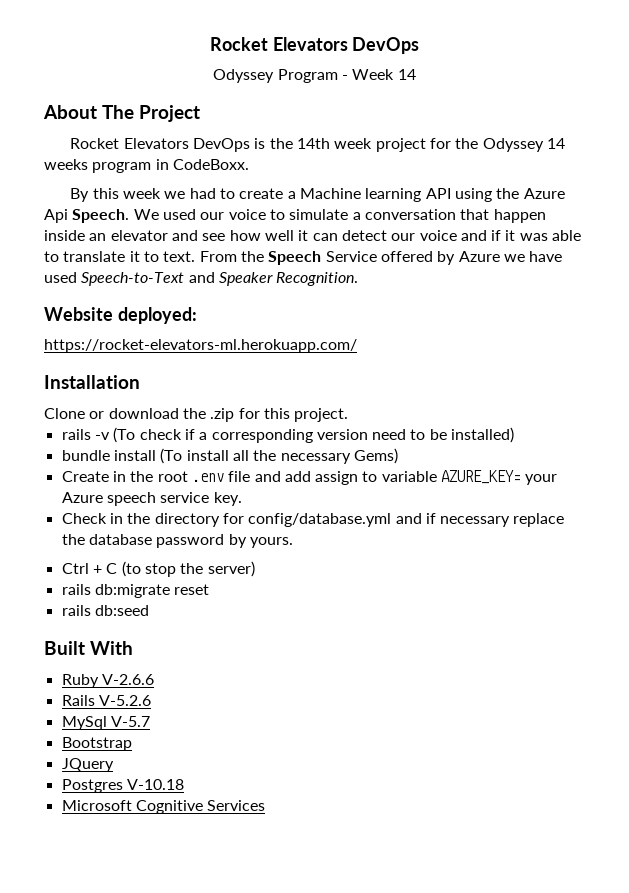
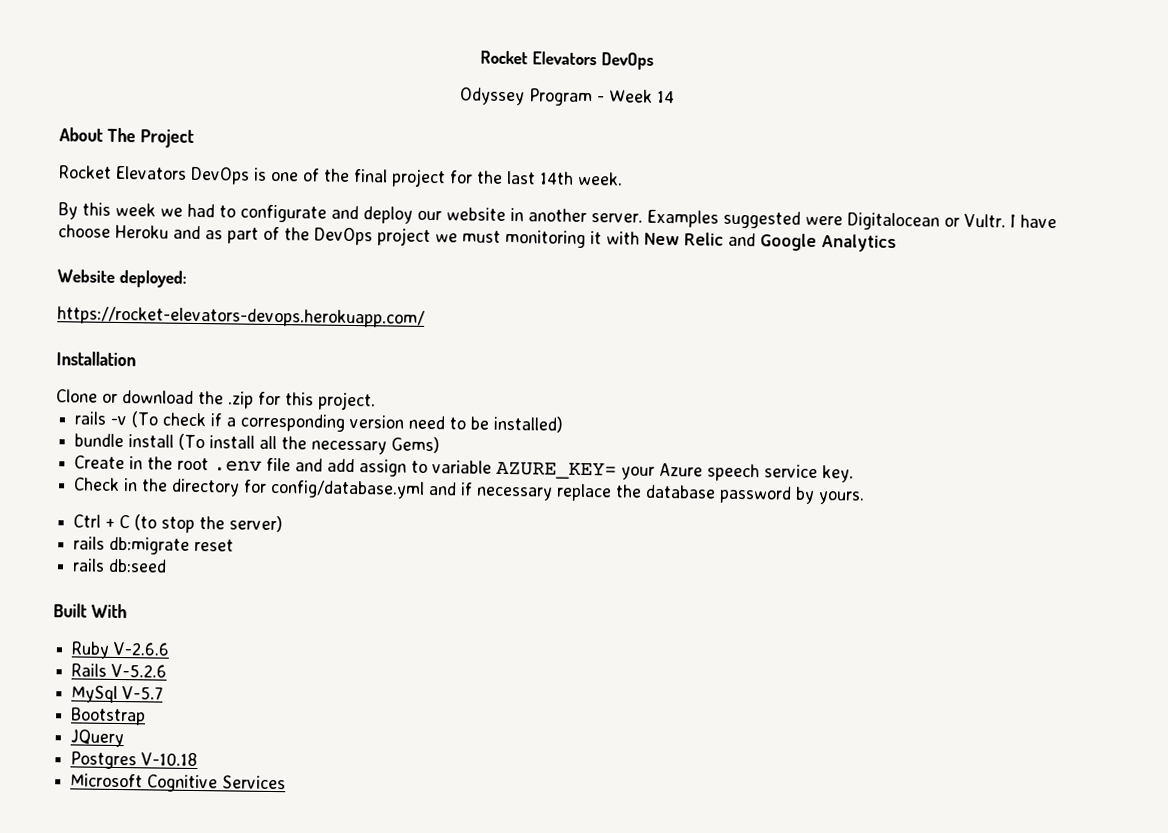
- Rocket Elevators DevOps is the 14th week project for the Odyssey 14 weeks program in CodeBoxx.
+ Rocket Elevators DevOps is one of the final project for the last 14th week.
- By this week we had to create a Machine learning API using the Azure Api Speech. We used our voice to simulate a conversation that happen inside an elevator and see how well it can detect our voice and if it was able to translate it to text. From the Speech Service offered by Azure we have used Speech-to-Text and Speaker Recognition.
+ By this week we had to configurate and deploy our website in another server. Examples suggested were Digitalocean or Vultr. I have choose Heroku and as part of the DevOps project we must monitoring it with New Relic and Google Analytics
- https://rocket-elevators-ml.herokuapp.com/
+ https://rocket-elevators-devops.herokuapp.com/

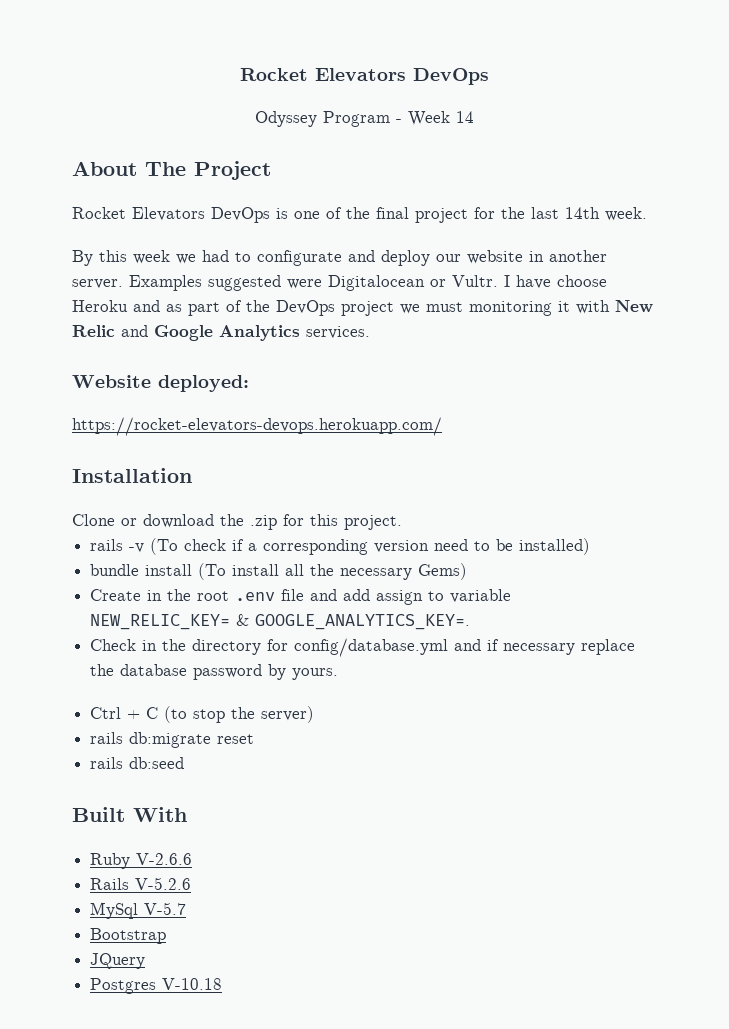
- I have choose Heroku and as part of the DevOps project we must monitoring it with New Relic and Google Analytics
+ I have choose Heroku and as part of the DevOps project we must monitoring it with New Relic and Google Analytics services.
- Create in the root .env file and add assign to variable AZURE_KEY= your Azure speech service key.
+ Create in the root .env file and add assign to variable NEW_RELIC_KEY= & GOOGLE_ANALYTICS_KEY=.
- Microsoft Cognitive Services

